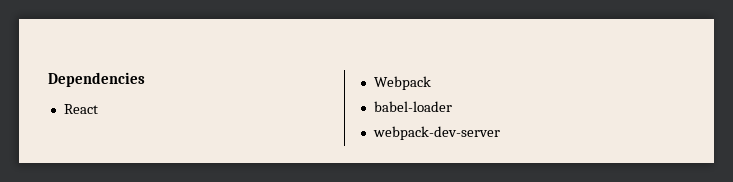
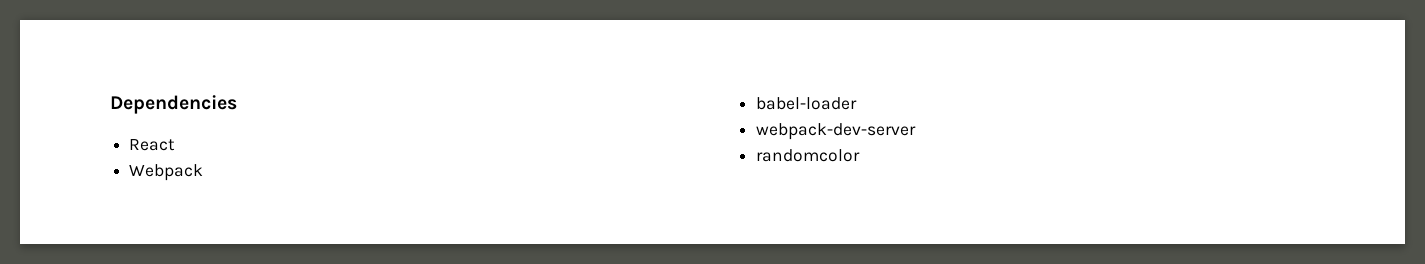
+ randomcolor

